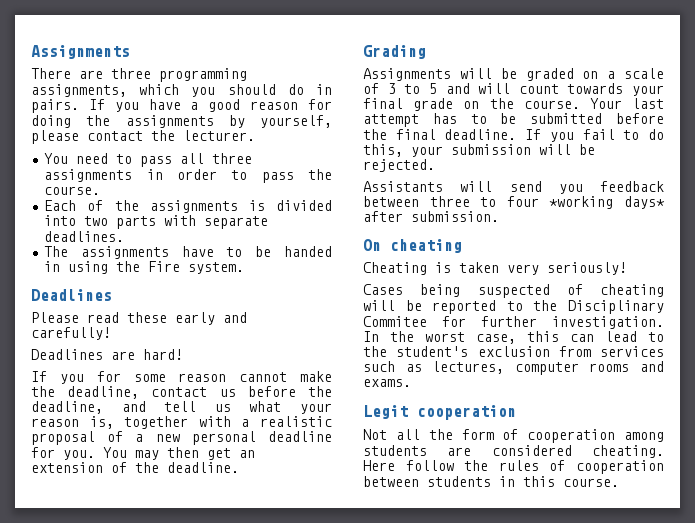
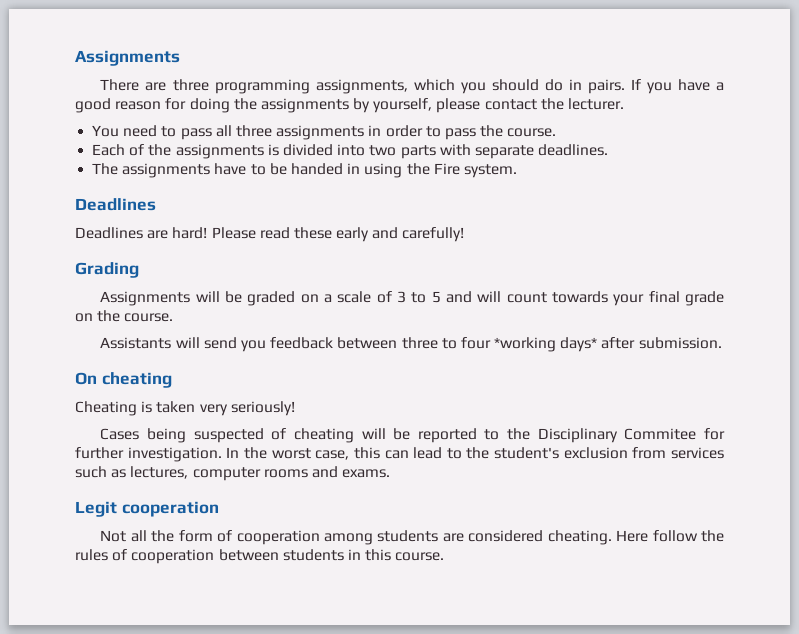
+ Deadlines are hard!
- Deadlines are hard!
- If you for some reason cannot make the deadline, contact us before the deadline, and tell us what your reason is, together with a realistic proposal of a new personal deadline for you. You may then get an extension of the deadline.
- Your last attempt has to be submitted before the final deadline. If you fail to do this, your submission will be rejected.

